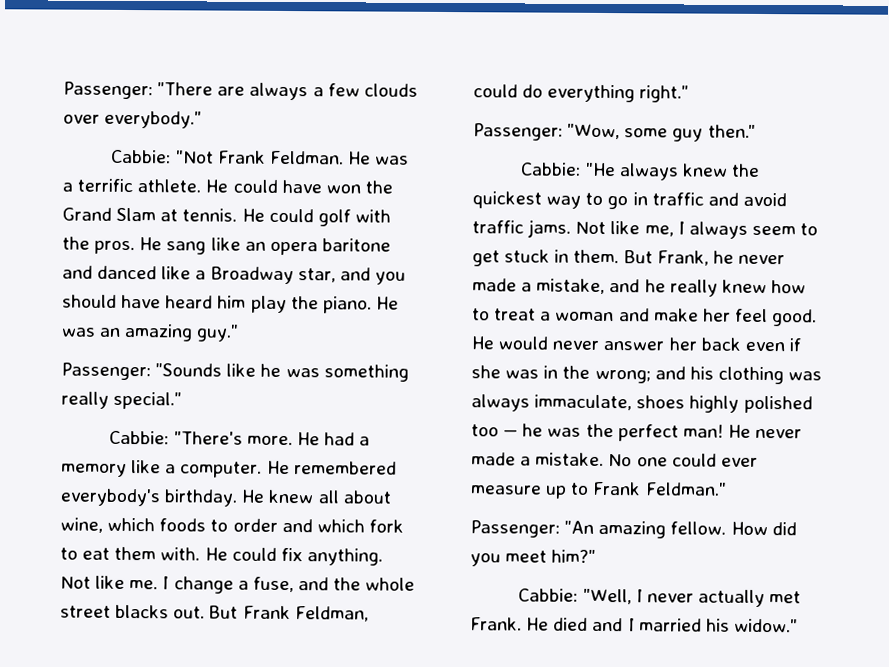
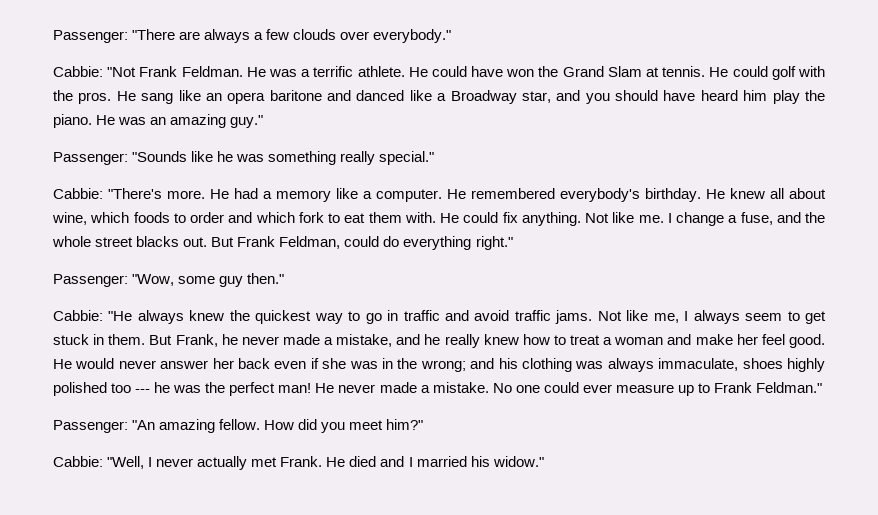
- He would never answer her back even if she was in the wrong; and his clothing was always immaculate, shoes highly polished too — he was the perfect man!
+ He would never answer her back even if she was in the wrong; and his clothing was always immaculate, shoes highly polished too --- he was the perfect man!

